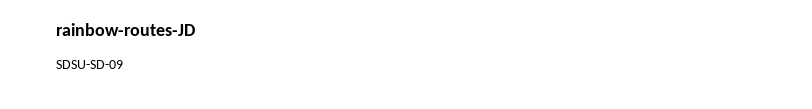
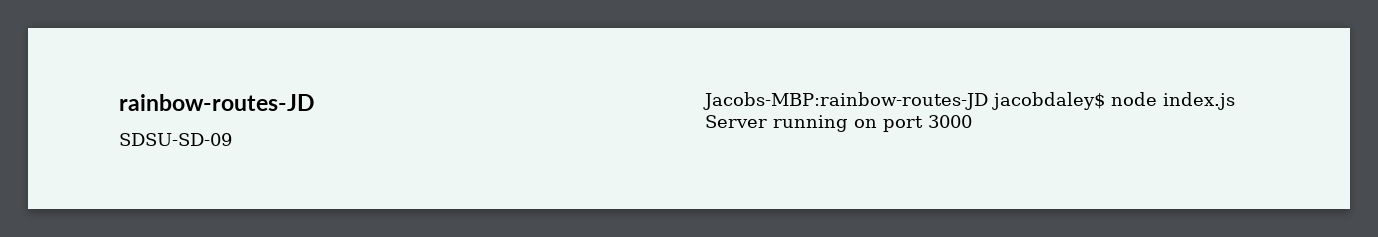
+ Jacobs-MBP:rainbow-routes-JD jacobdaley$ node index.js Server running on port 3000

